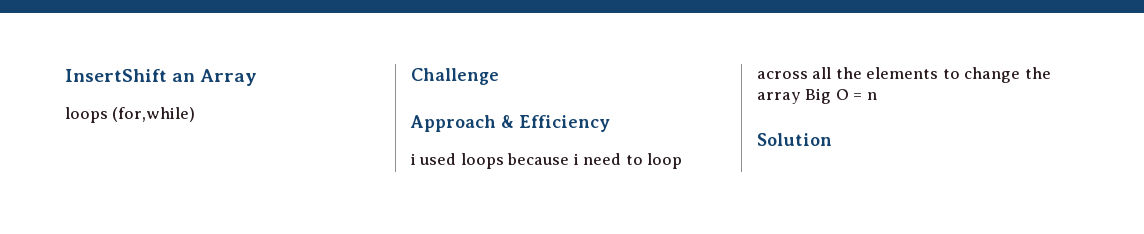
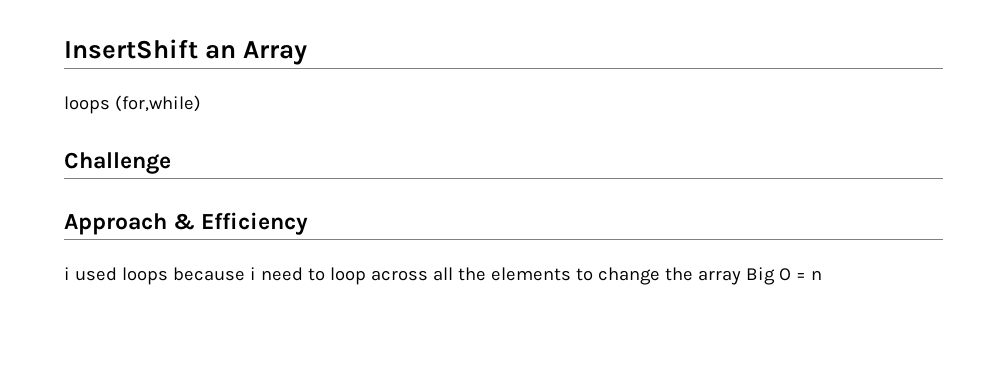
- Solution

